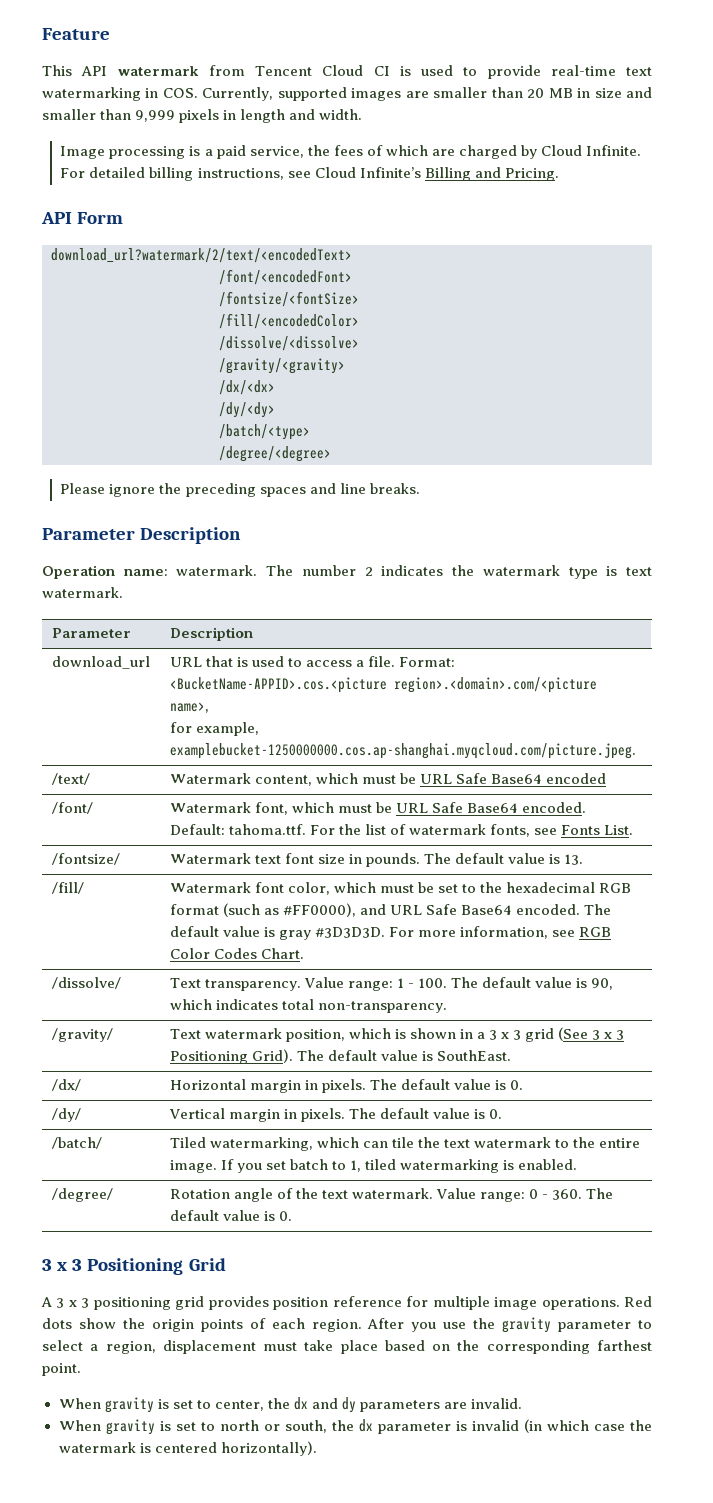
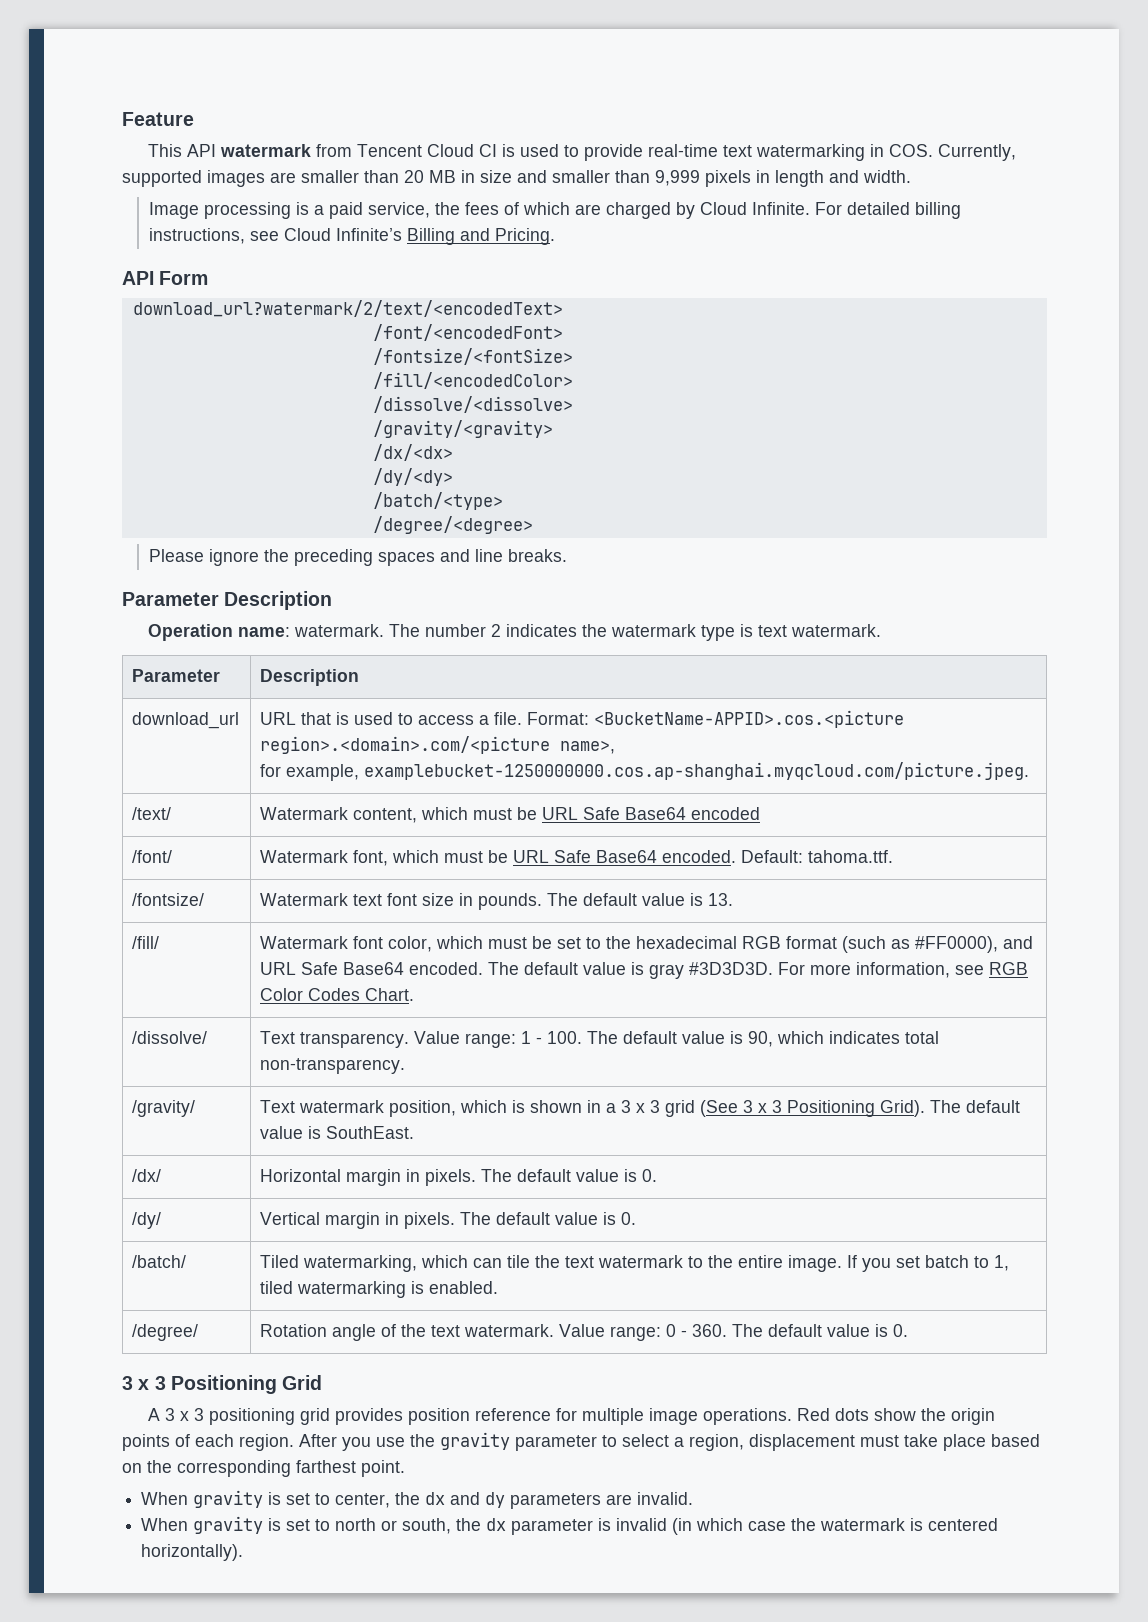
- /font/ | Watermark font, which must be URL Safe Base64 encoded. Default: tahoma.ttf. For the list of watermark fonts, see Fonts List.
+ /font/ | Watermark font, which must be URL Safe Base64 encoded. Default: tahoma.ttf.

